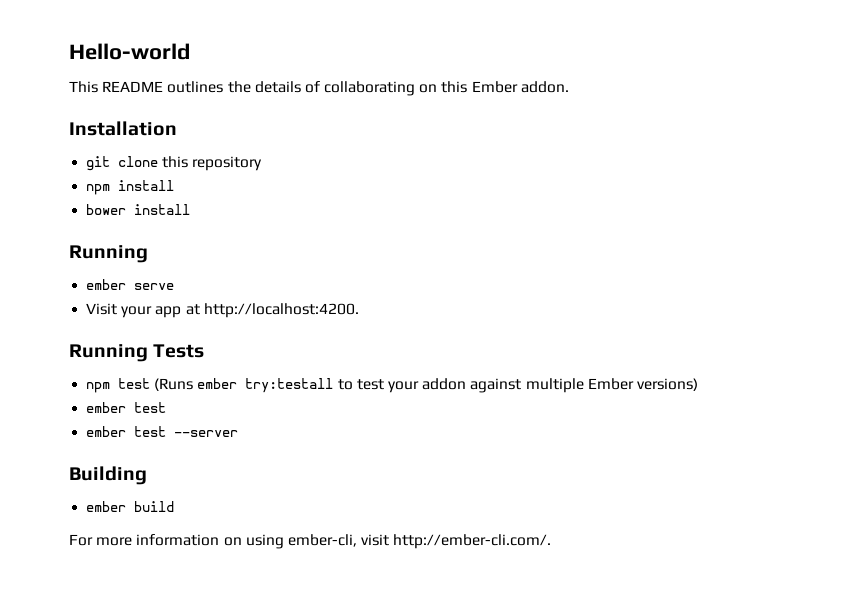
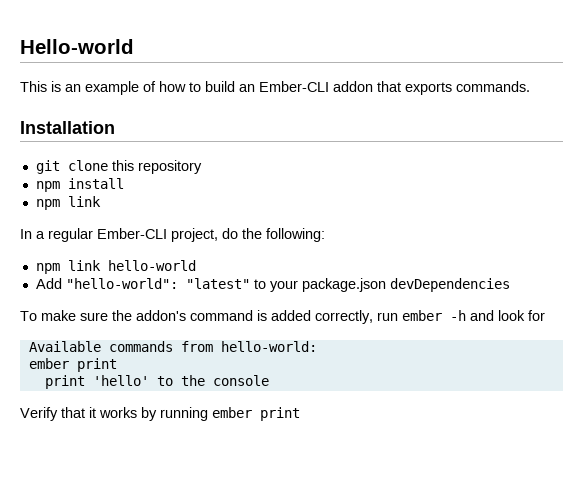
- This README outlines the details of collaborating on this Ember addon.
+ This is an example of how to build an Ember-CLI addon that exports commands.
  npm install
- bower install
- Running
- ember serve
- Visit your app at http://localhost:4200.
- Running Tests
- npm test (Runs ember try:testall to test your addon against multiple Ember versions)
- ember test
- ember test --server
- Building
- ember build
- For more information on using ember-cli, visit http://ember-cli.com/.
+ npm link
+ In a regular Ember-CLI project, do the following:
+ npm link hello-world
+ Add "hello-world": "latest" to your package.json devDependencies
+ To make sure the addon's command is added correctly, run ember -h and look for
+ Available commands from hello-world:
+ ember print
+ print 'hello' to the console
+ Verify that it works by running ember print

